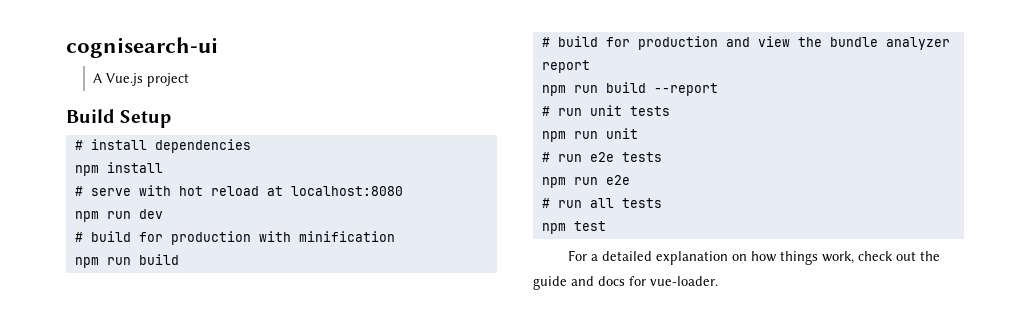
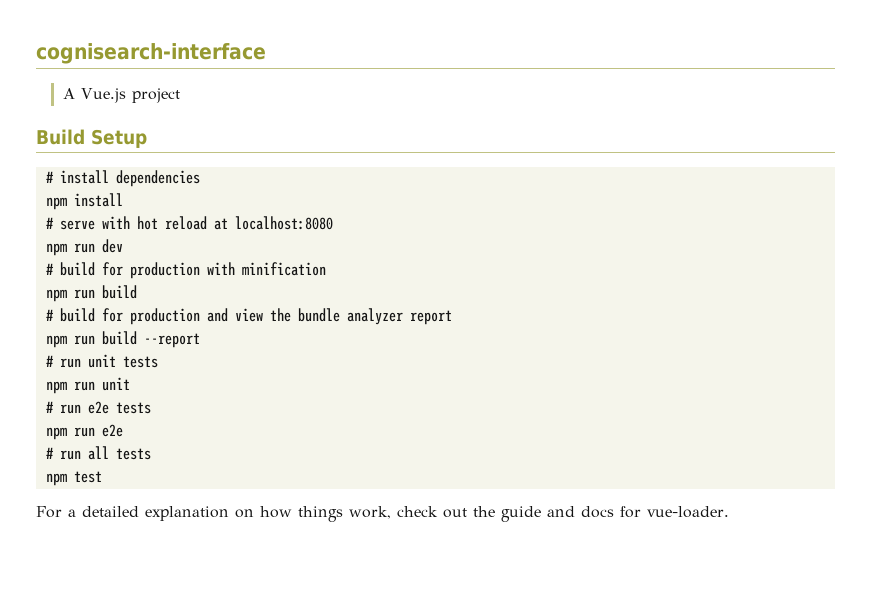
- cognisearch-ui
+ cognisearch-interface

